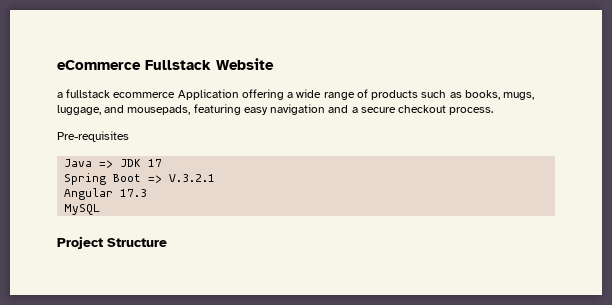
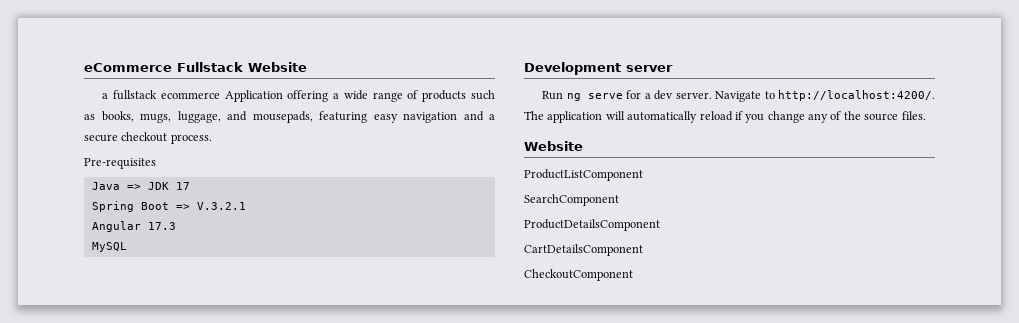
- Project Structure
+ Development server
+ Run ng serve for a dev server. Navigate to http://localhost:4200/. The application will automatically reload if you change any of the source files.
+ Website
+ ProductListComponent
+ SearchComponent
+ ProductDetailsComponent
+ CartDetailsComponent
+ CheckoutComponent

